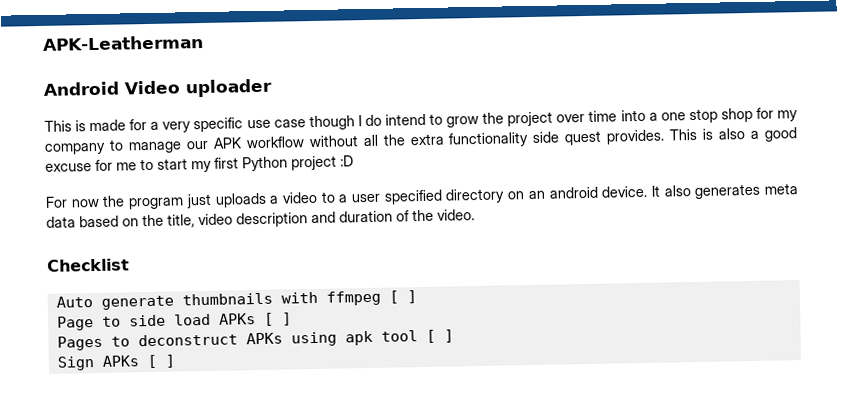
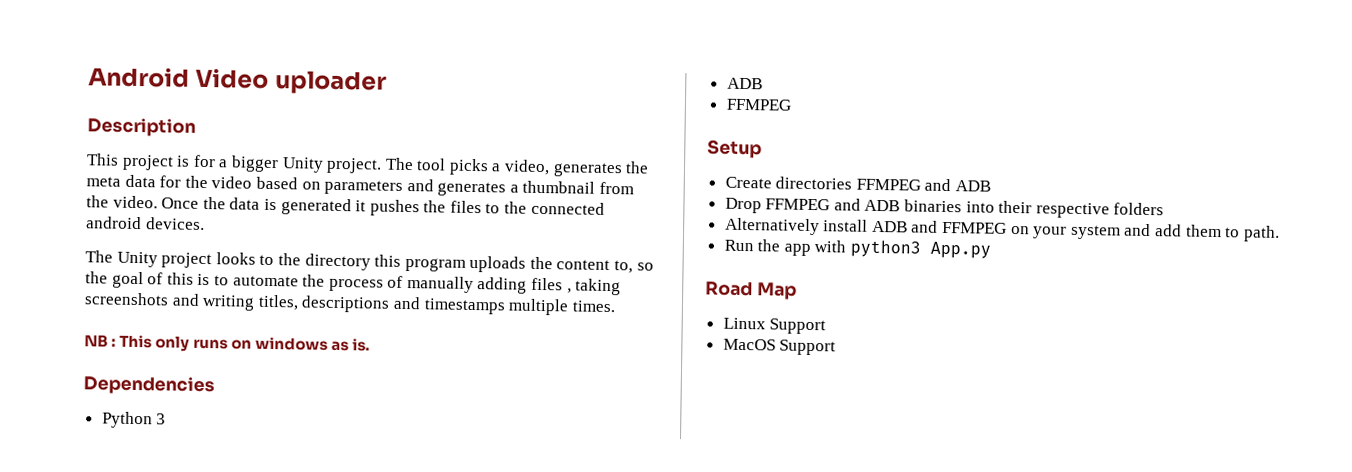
- APK-Leatherman
- This is made for a very specific use case though I do intend to grow the project over time into a one stop shop for my company to manage our APK workflow without all the extra functionality side quest provides. This is also a good excuse for me to start my first Python project :D
- For now the program just uploads a video to a user specified directory on an android device. It also generates meta data based on the title, video description and duration of the video.
- Checklist
- Auto generate thumbnails with ffmpeg [ ]
- Page to side load APKs [ ]
- Pages to deconstruct APKs using apk tool [ ]
- Sign APKs [ ]
+ Description
+ This project is for a bigger Unity project. The tool picks a video, generates the meta data for the video based on parameters and generates a thumbnail from the video. Once the data is generated it pushes the files to the connected android devices.
+ The Unity project looks to the directory this program uploads the content to, so the goal of this is to automate the process of manually adding files , taking screenshots and writing titles, descriptions and timestamps multiple times.
+ NB : This only runs on windows as is.
+ Dependencies
+ Python 3
+ ADB
+ FFMPEG
+ Setup
+ Create directories FFMPEG and ADB
+ Drop FFMPEG and ADB binaries into their respective folders
+ Alternatively install ADB and FFMPEG on your system and add them to path.
+ Run the app with python3 App.py
+ Road Map
+ Linux Support
+ MacOS Support

